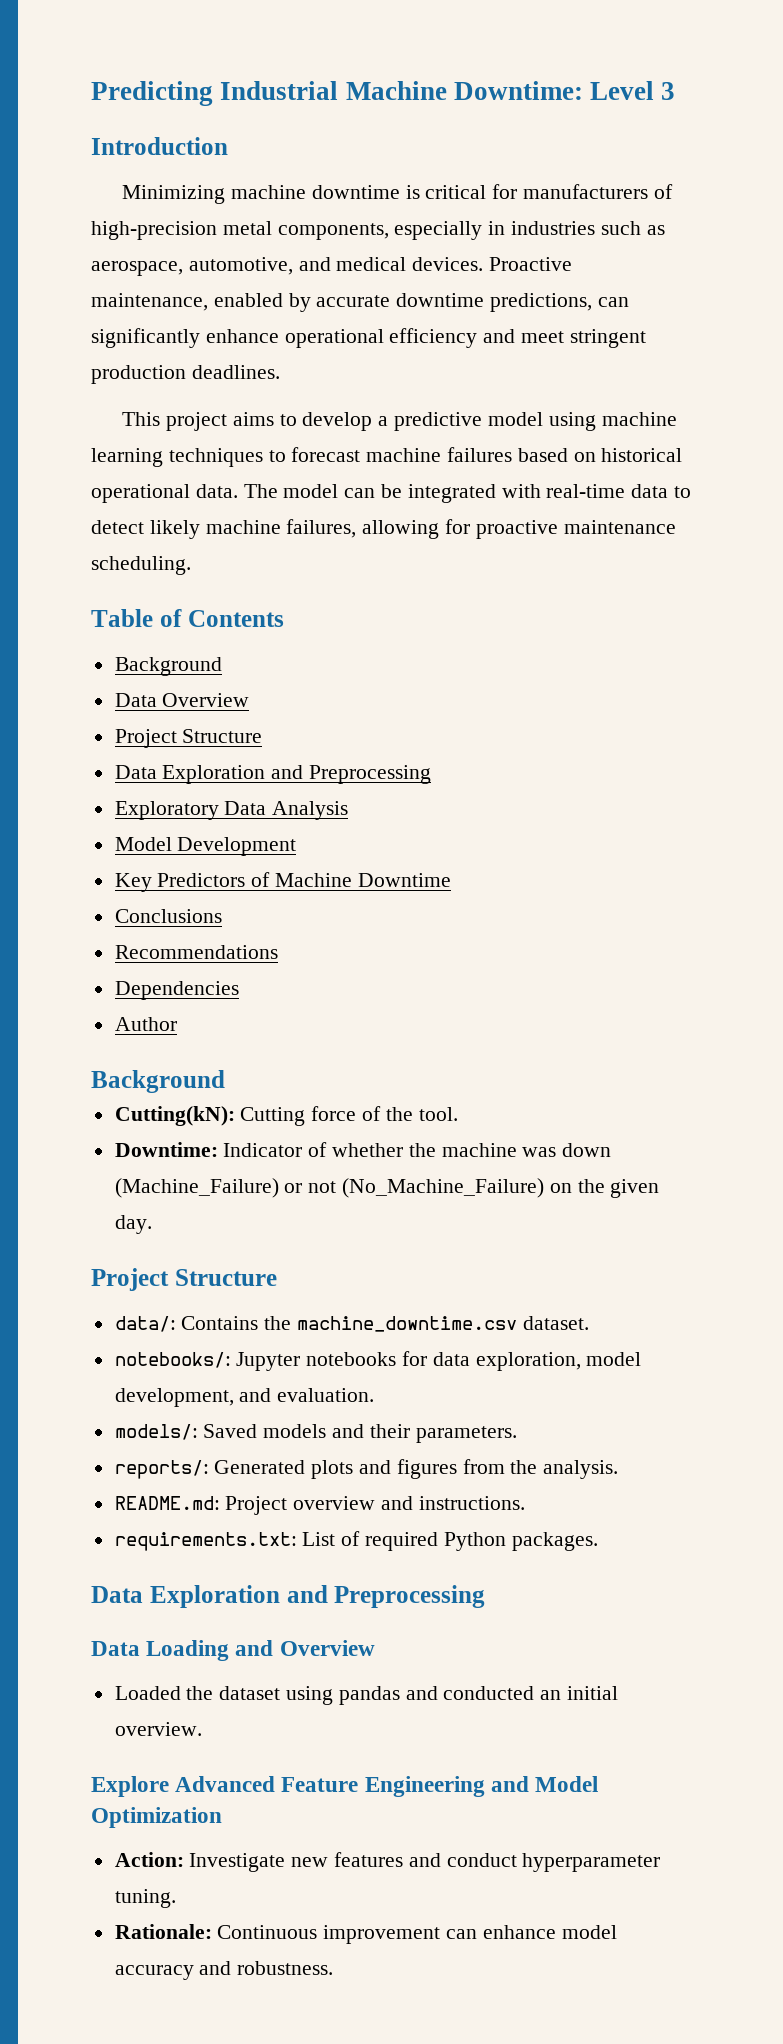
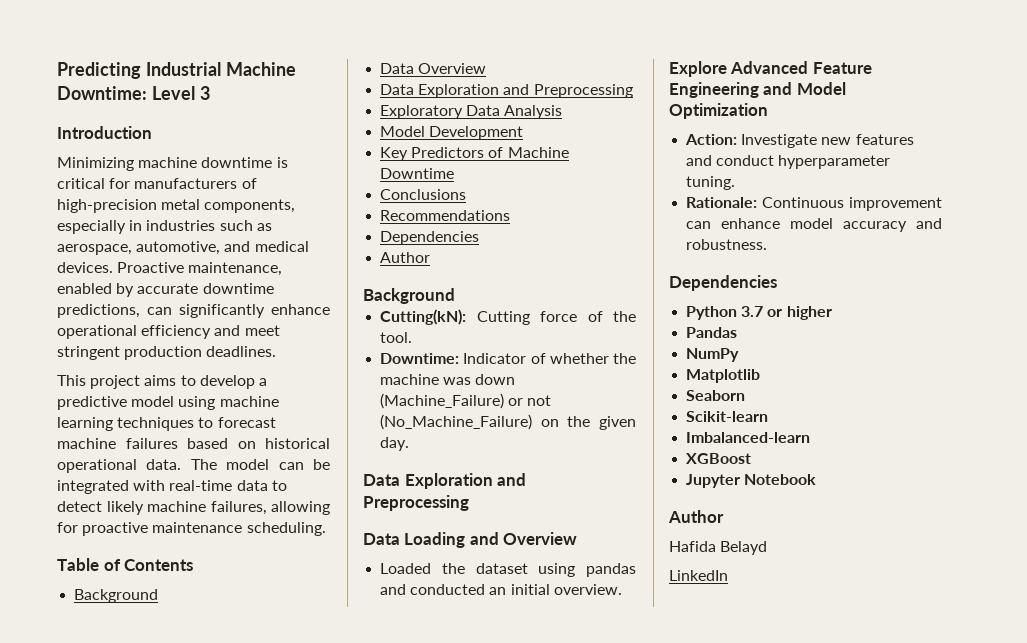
  Data Overview
- Project Structure
  Downtime: Indicator of whether the machine was down (Machine_Failure) or not (No_Machine_Failure) on the given day.
- Project Structure
- data/: Contains the machine_downtime.csv dataset.
- notebooks/: Jupyter notebooks for data exploration, model development, and evaluation.
- models/: Saved models and their parameters.
- reports/: Generated plots and figures from the analysis.
- README.md: Project overview and instructions.
- requirements.txt: List of required Python packages.
  Rationale: Continuous improvement can enhance model accuracy and robustness.
+ Dependencies
+ Python 3.7 or higher
+ Pandas
+ NumPy
+ Matplotlib
+ Seaborn
+ Scikit-learn
+ Imbalanced-learn
+ XGBoost
+ Jupyter Notebook
+ Author
+ Hafida Belayd
+ LinkedIn

